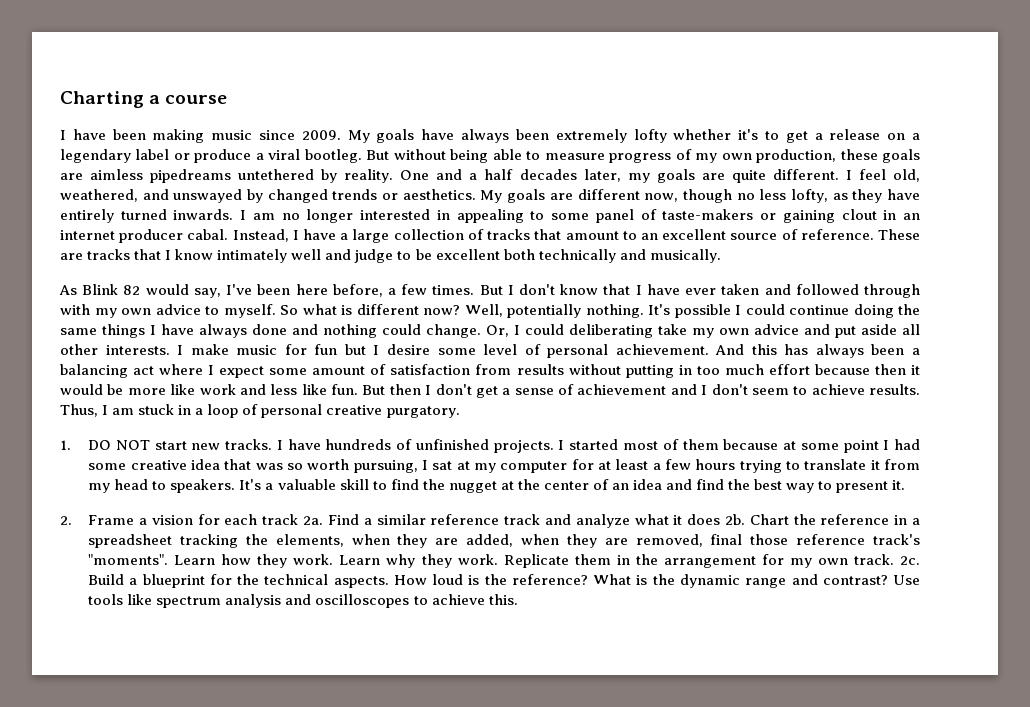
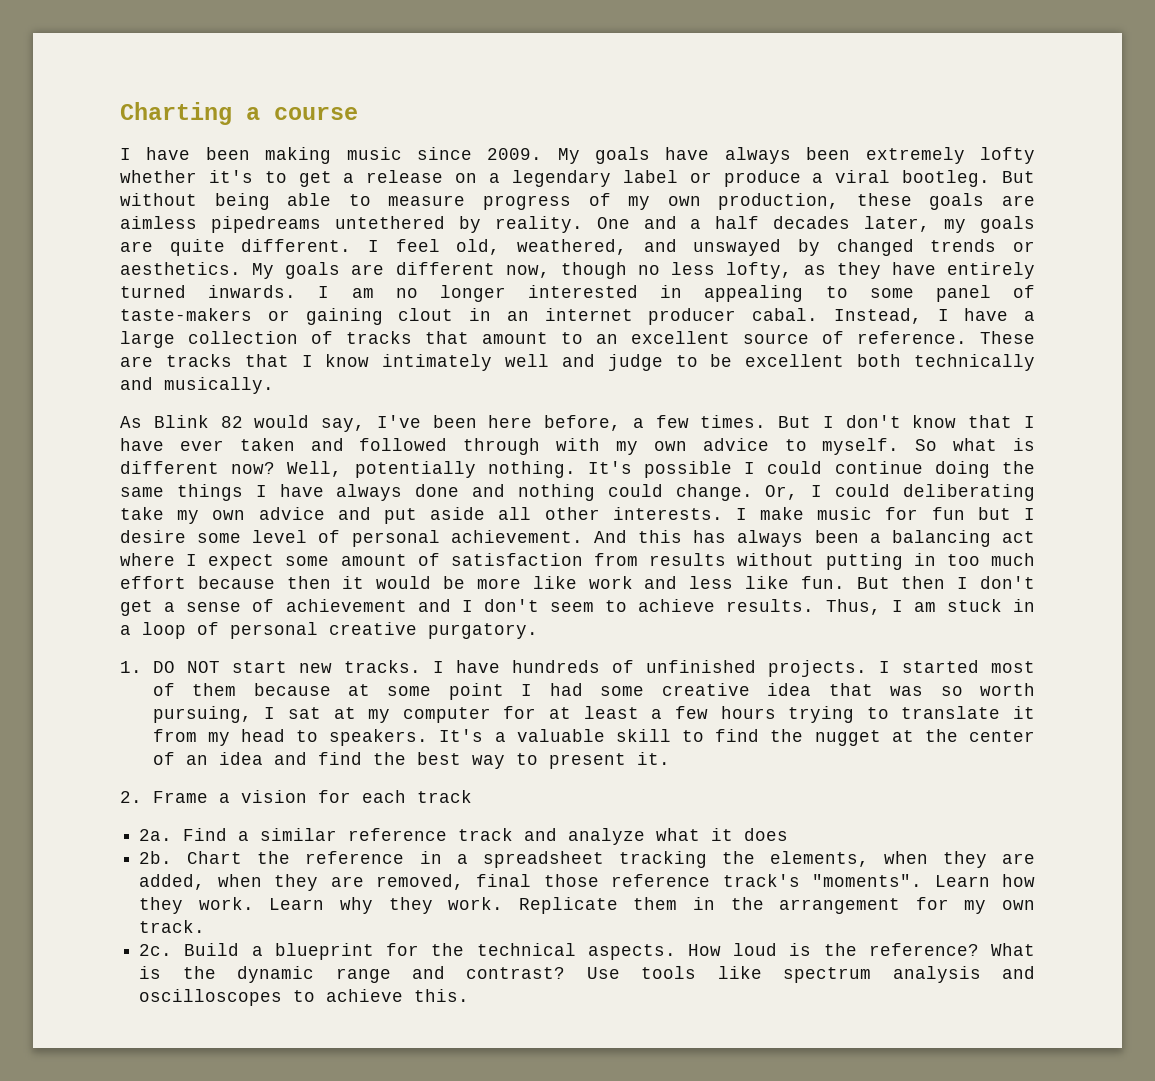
- 2. Frame a vision for each track 2a.
+ 2. Frame a vision for each track
+ 2a.
- Find a similar reference track and analyze what it does 2b.
+ Find a similar reference track and analyze what it does
+ 2b.
- Replicate them in the arrangement for my own track. 2c.
+ Replicate them in the arrangement for my own track.
+ 2c.

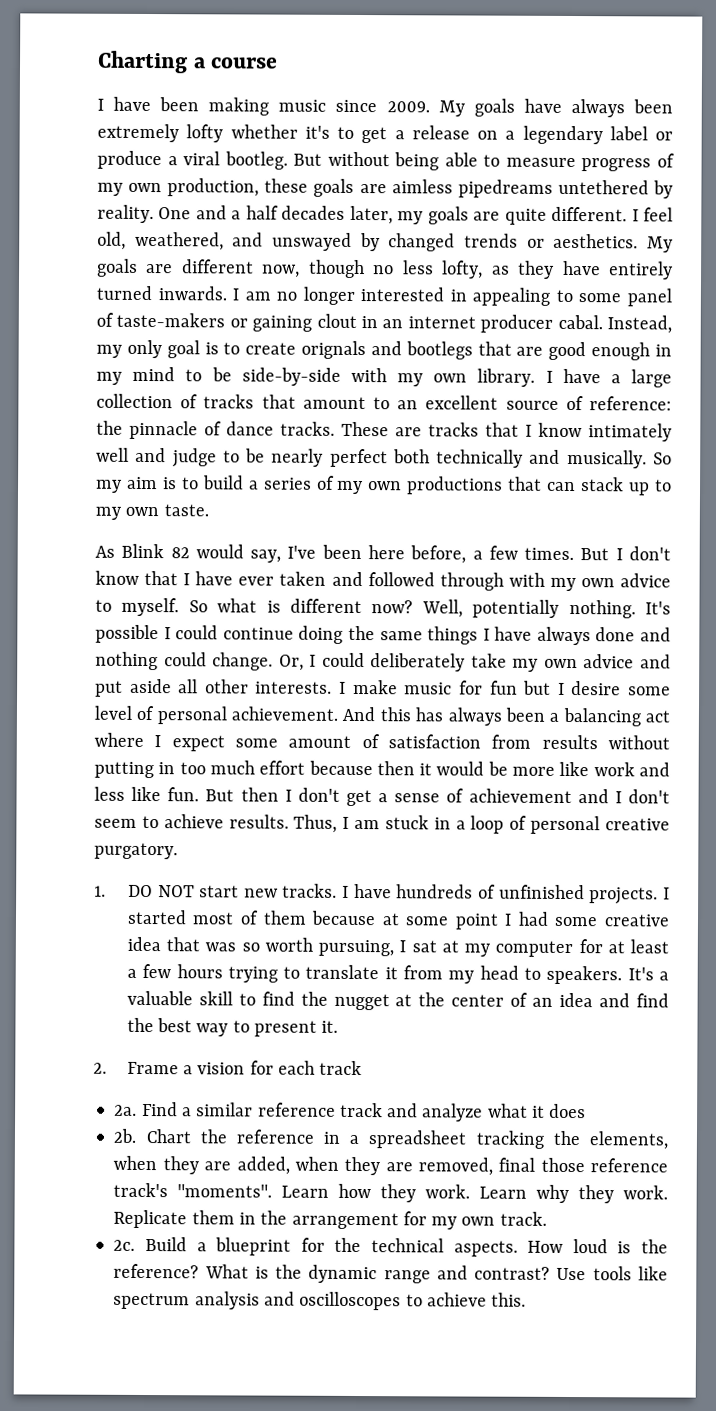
- Instead, I have a large collection of tracks that amount to an excellent source of reference.
+ Instead, my only goal is to create orignals and bootlegs that are good enough in my mind to be side-by-side with my own library. I have a large collection of tracks that amount to an excellent source of reference: the pinnacle of dance tracks.
- These are tracks that I know intimately well and judge to be excellent both technically and musically.
+ These are tracks that I know intimately well and judge to be nearly perfect both technically and musically. So my aim is to build a series of my own productions that can stack up to my own taste.
- Or, I could deliberating take my own advice and put aside all other interests.
+ Or, I could deliberately take my own advice and put aside all other interests.

